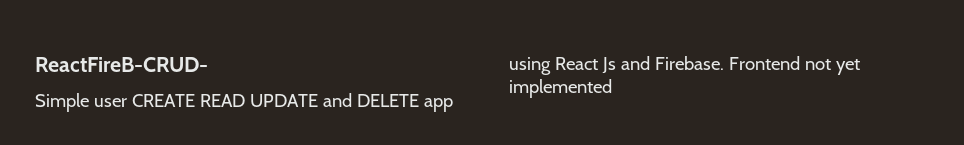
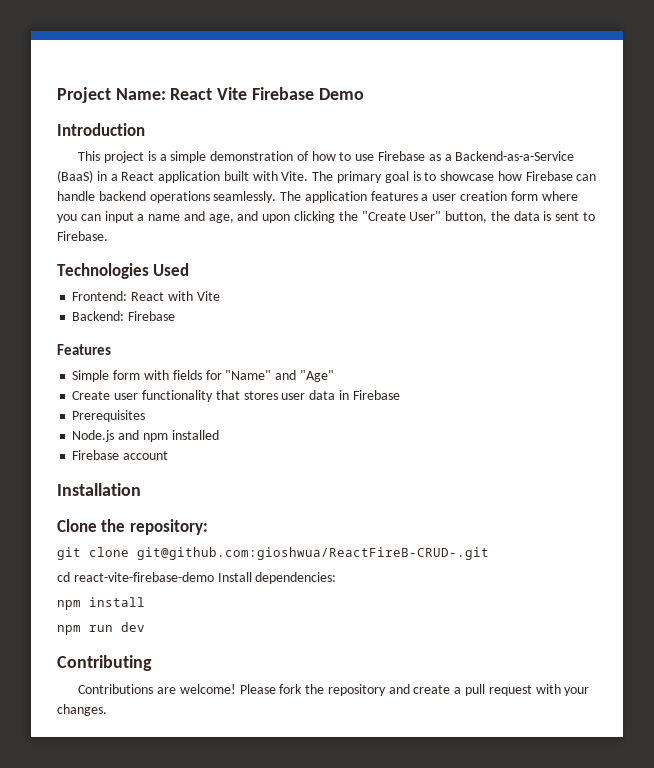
- ReactFireB-CRUD-
- Simple user CREATE READ UPDATE and DELETE app using React Js and Firebase. Frontend not yet implemented
+ Project Name: React Vite Firebase Demo
+ Introduction
+ This project is a simple demonstration of how to use Firebase as a Backend-as-a-Service (BaaS) in a React application built with Vite. The primary goal is to showcase how Firebase can handle backend operations seamlessly. The application features a user creation form where you can input a name and age, and upon clicking the "Create User" button, the data is sent to Firebase.
+ Technologies Used
+ Frontend: React with Vite
+ Backend: Firebase
+ Features
+ Simple form with fields for "Name" and "Age"
+ Create user functionality that stores user data in Firebase
+ Prerequisites
+ Node.js and npm installed
+ Firebase account
+ Installation
+ Clone the repository:
+ git clone git@github.com:gioshwua/ReactFireB-CRUD-.git
+ cd react-vite-firebase-demo Install dependencies:
+ npm install
+ npm run dev
+ Contributing
+ Contributions are welcome! Please fork the repository and create a pull request with your changes.

